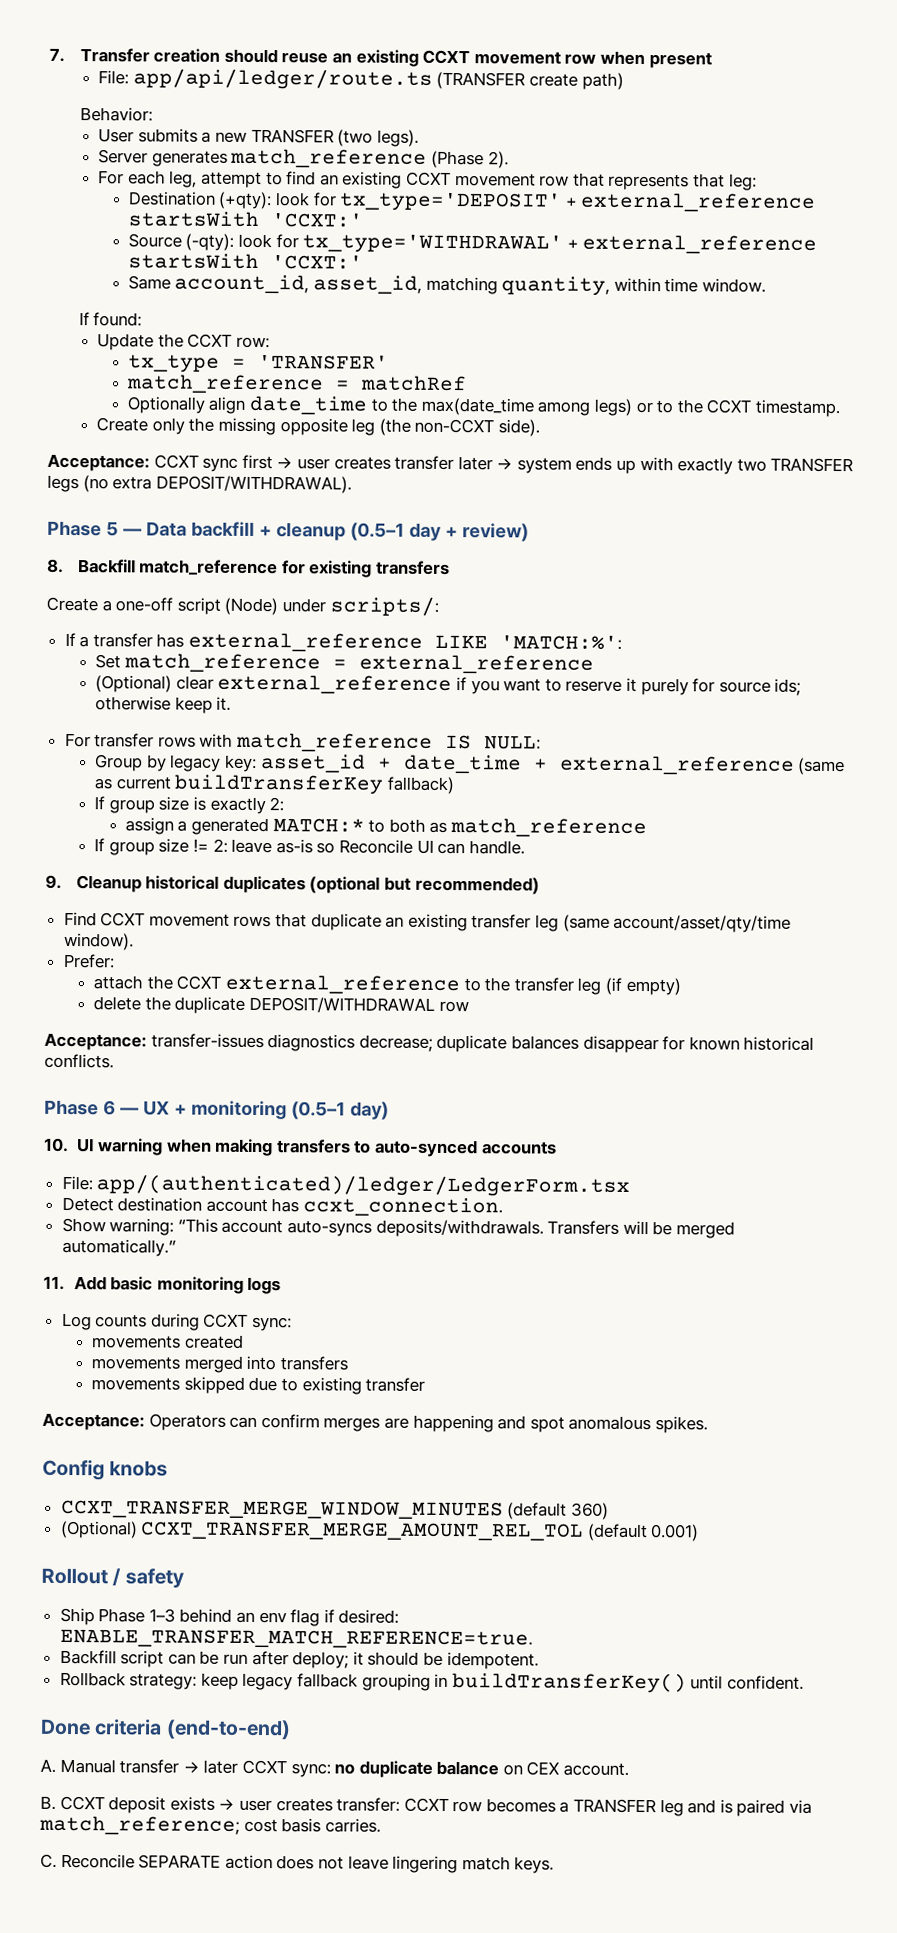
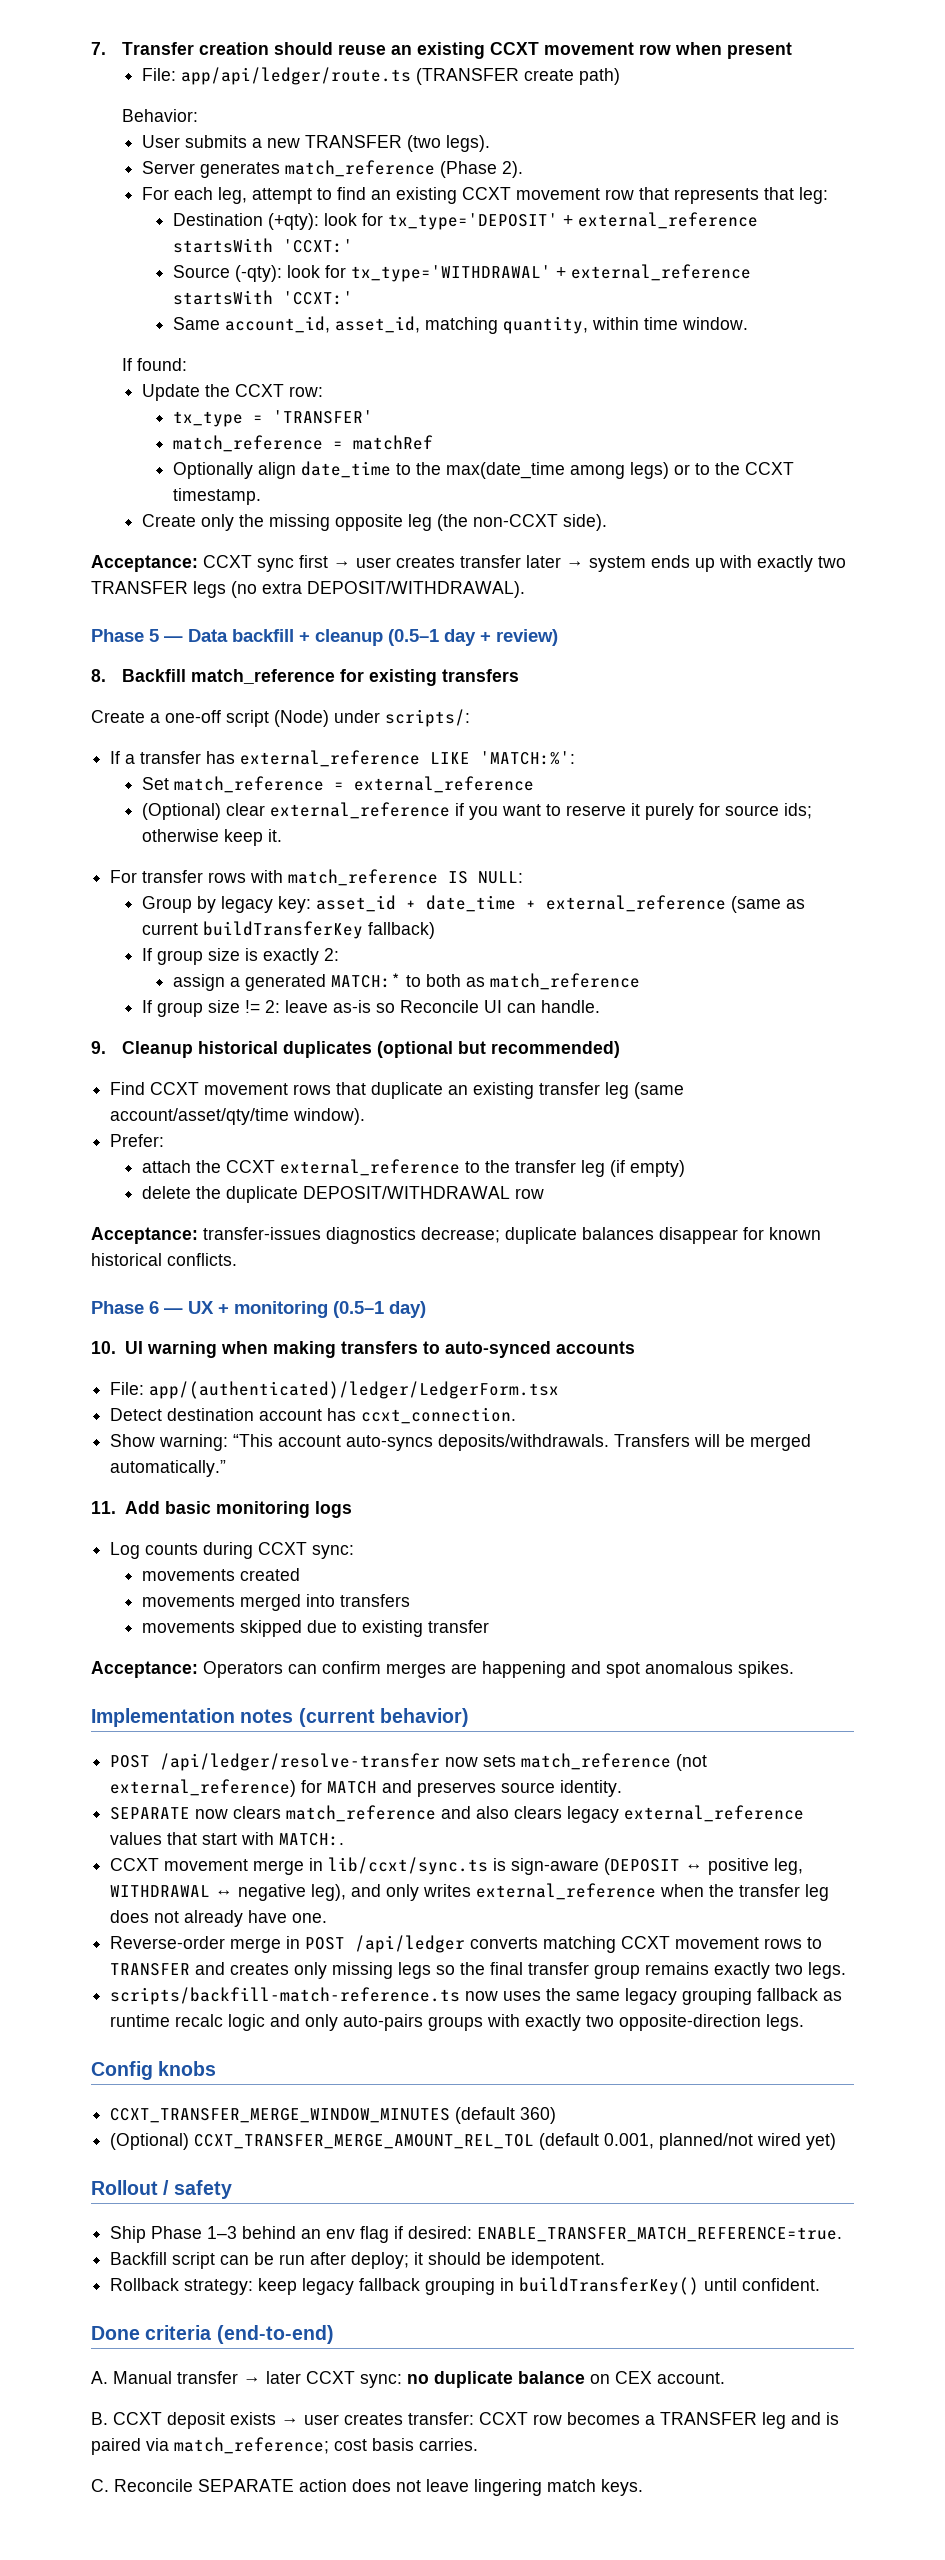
+ Implementation notes (current behavior)
+ POST /api/ledger/resolve-transfer now sets match_reference (not external_reference) for MATCH and preserves source identity.
+ SEPARATE now clears match_reference and also clears legacy external_reference values that start with MATCH:.
+ CCXT movement merge in lib/ccxt/sync.ts is sign-aware (DEPOSIT ↔ positive leg, WITHDRAWAL ↔ negative leg), and only writes external_reference when the transfer leg does not already have one.
+ Reverse-order merge in POST /api/ledger converts matching CCXT movement rows to TRANSFER and creates only missing legs so the final transfer group remains exactly two legs.
+ scripts/backfill-match-reference.ts now uses the same legacy grouping fallback as runtime recalc logic and only auto-pairs groups with exactly two opposite-direction legs.
- (Optional) CCXT_TRANSFER_MERGE_AMOUNT_REL_TOL (default 0.001)
+ (Optional) CCXT_TRANSFER_MERGE_AMOUNT_REL_TOL (default 0.001, planned/not wired yet)

